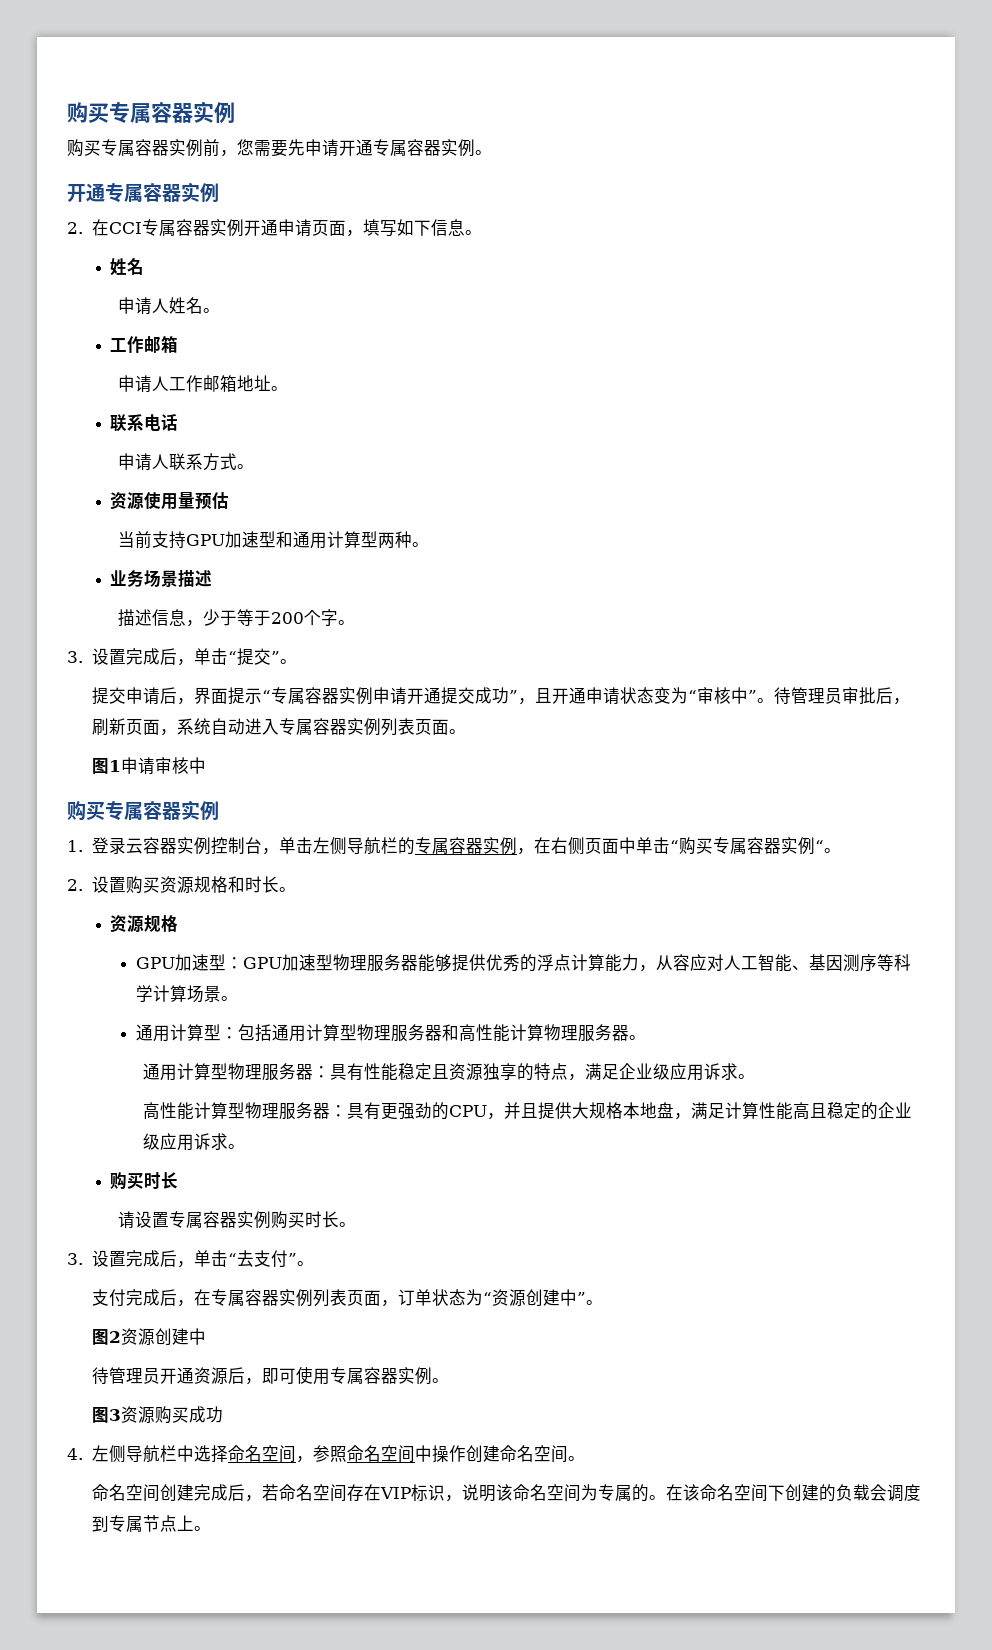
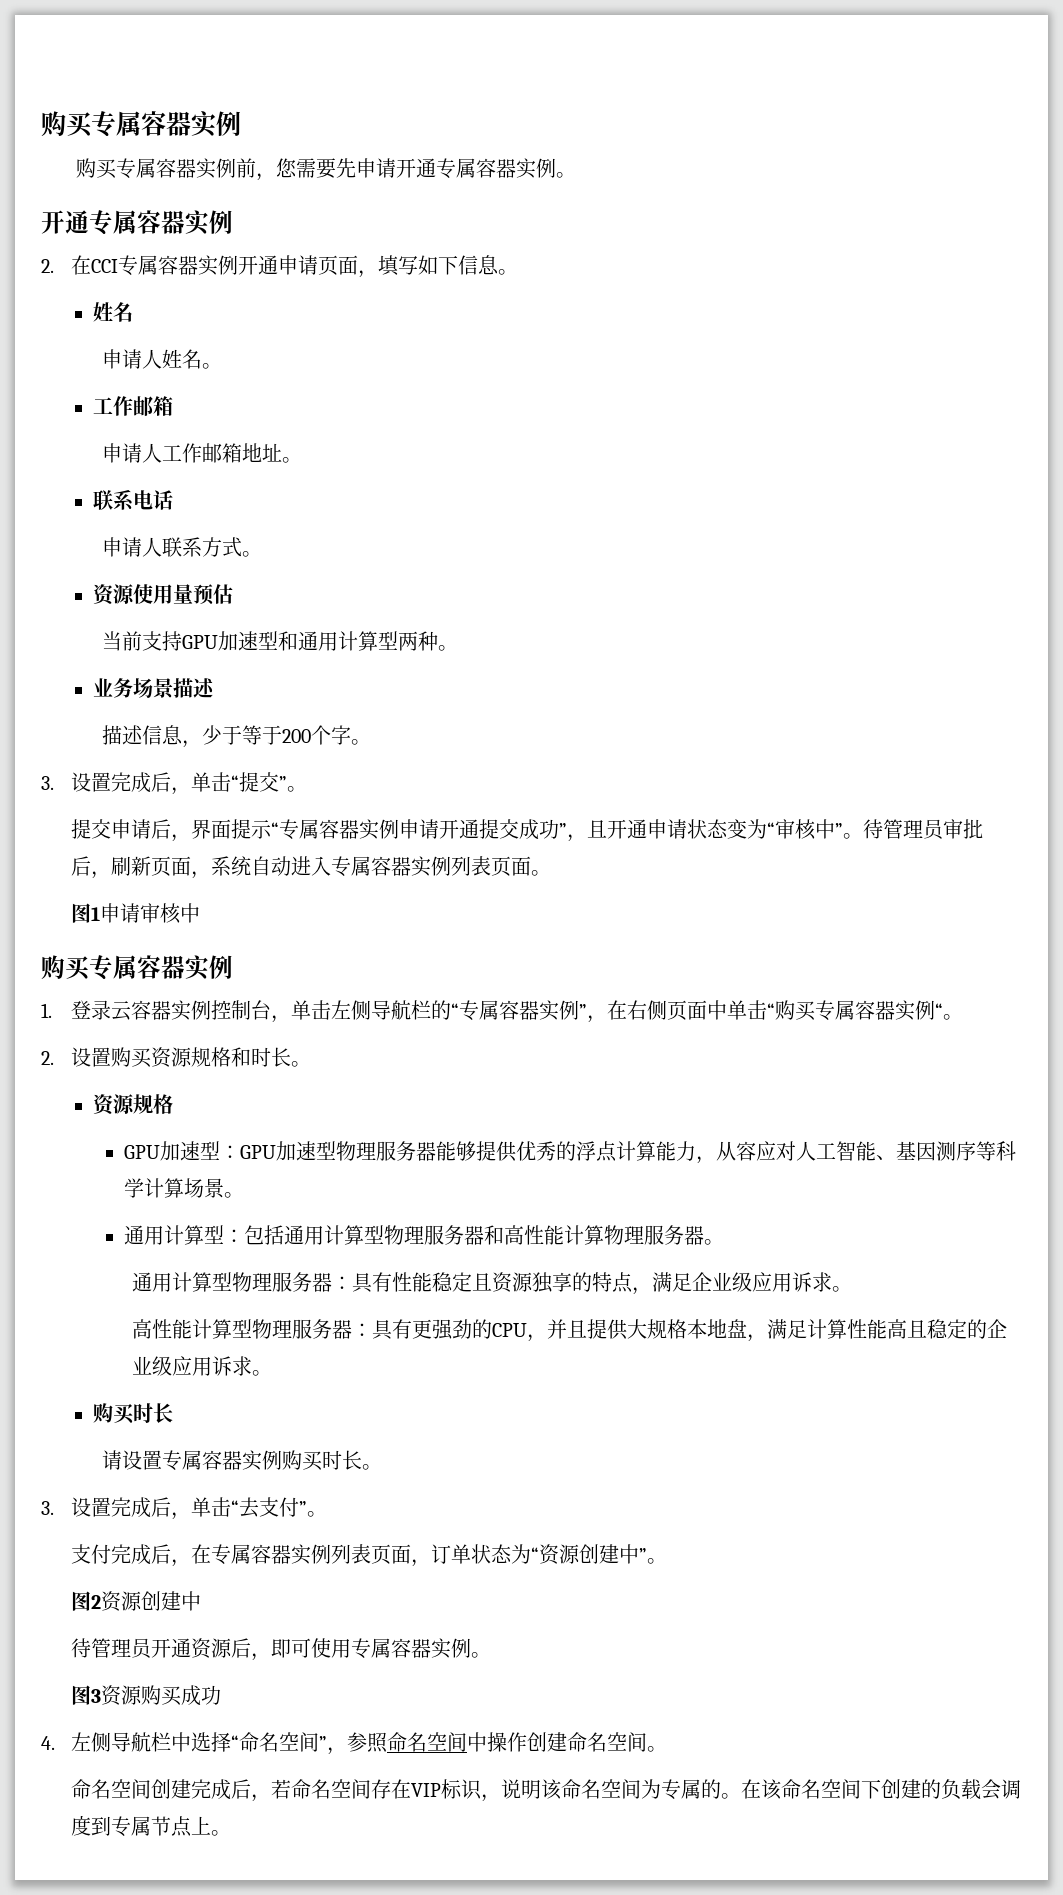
- 1.登录云容器实例控制台，单击左侧导航栏的专属容器实例，在右侧页面中单击“购买专属容器实例“。
+ 1.登录云容器实例控制台，单击左侧导航栏的“专属容器实例”，在右侧页面中单击“购买专属容器实例“。
- 4.左侧导航栏中选择命名空间，参照命名空间中操作创建命名空间。
+ 4.左侧导航栏中选择“命名空间”，参照命名空间中操作创建命名空间。

